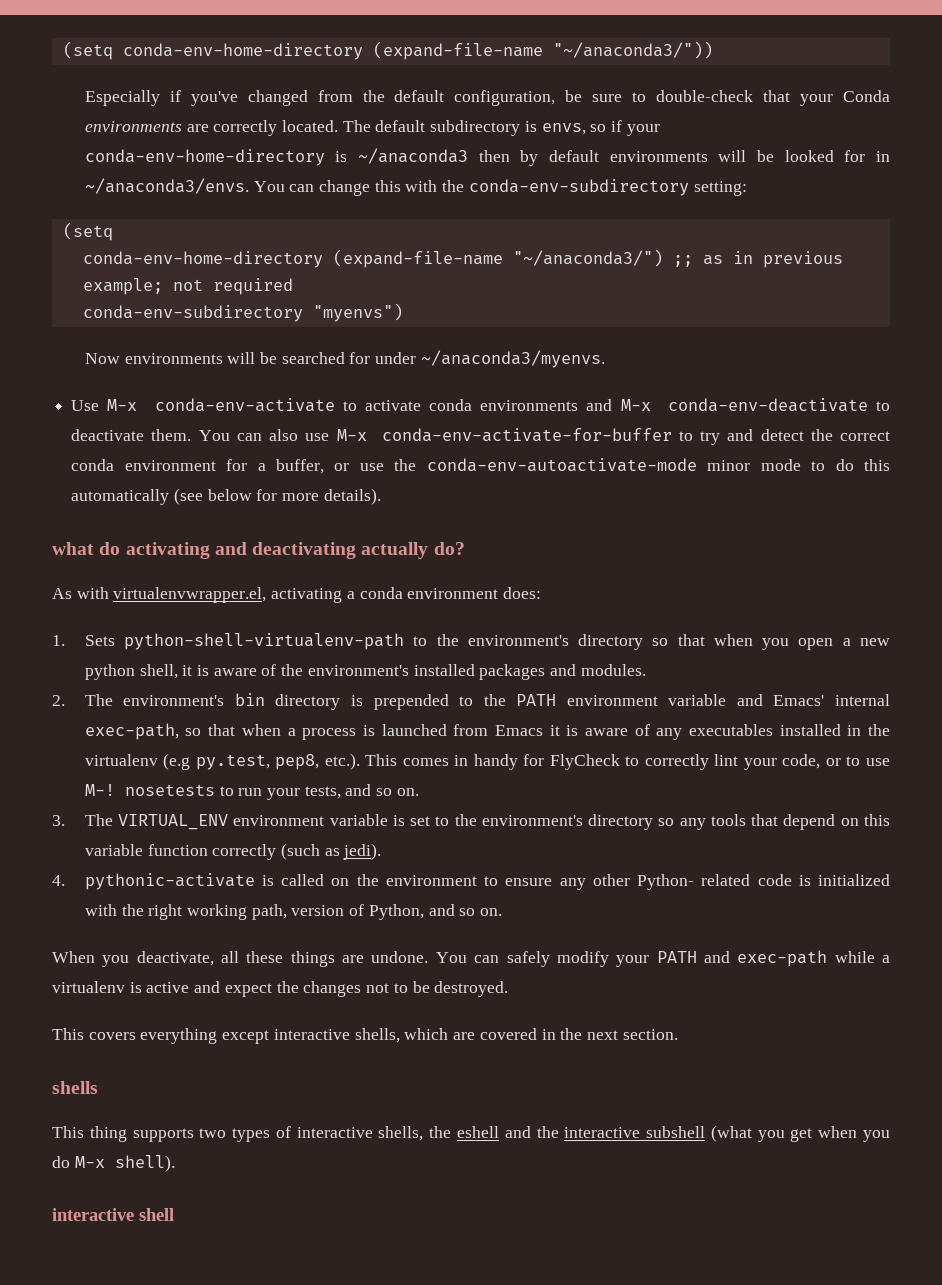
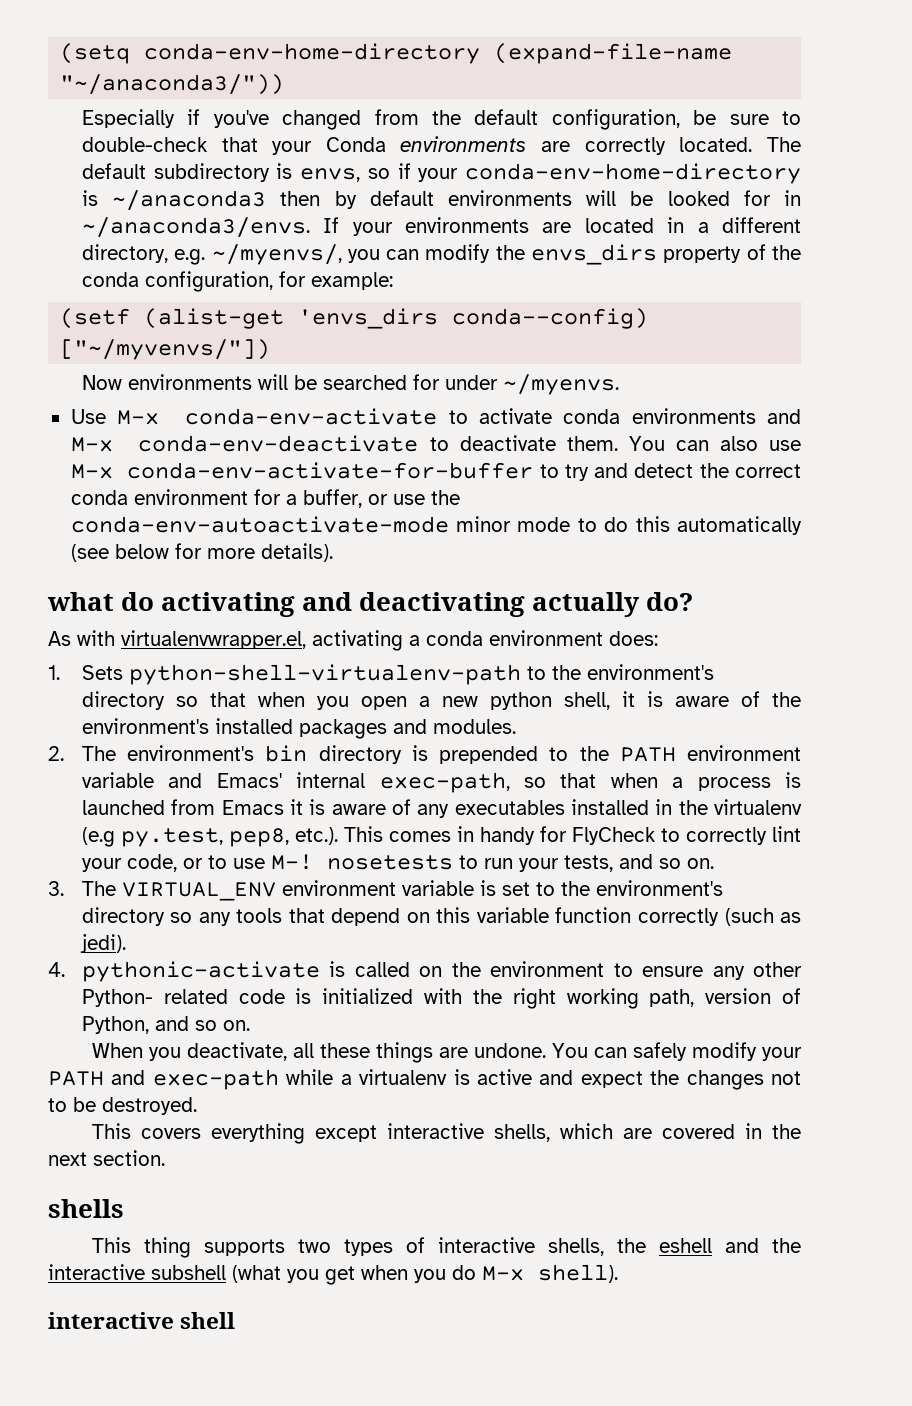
- You can change this with the conda-env-subdirectory setting:
- (setq
- conda-env-home-directory (expand-file-name "~/anaconda3/") ;; as in previous example; not required
- conda-env-subdirectory "myenvs")
+ If your environments are located in a different directory, e.g. ~/myenvs/, you can modify the envs_dirs property of the conda configuration, for example:
+ (setf (alist-get 'envs_dirs conda--config) ["~/myvenvs/"])
- Now environments will be searched for under ~/anaconda3/myenvs.
+ Now environments will be searched for under ~/myenvs.

